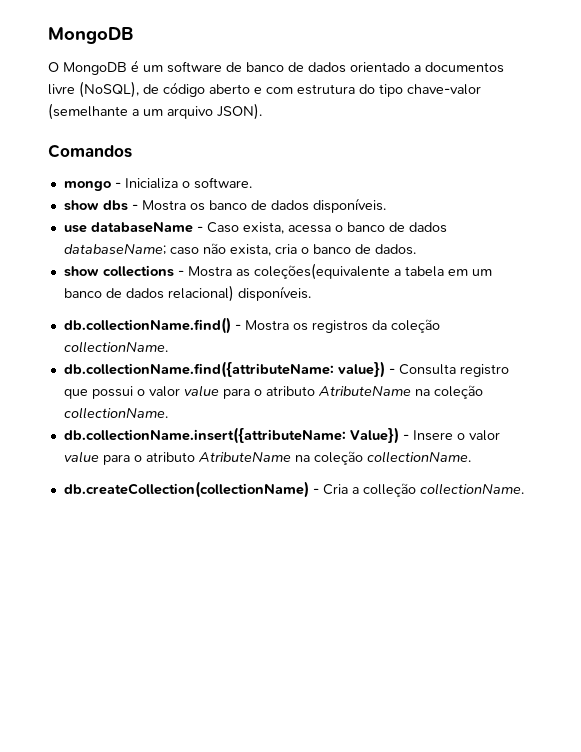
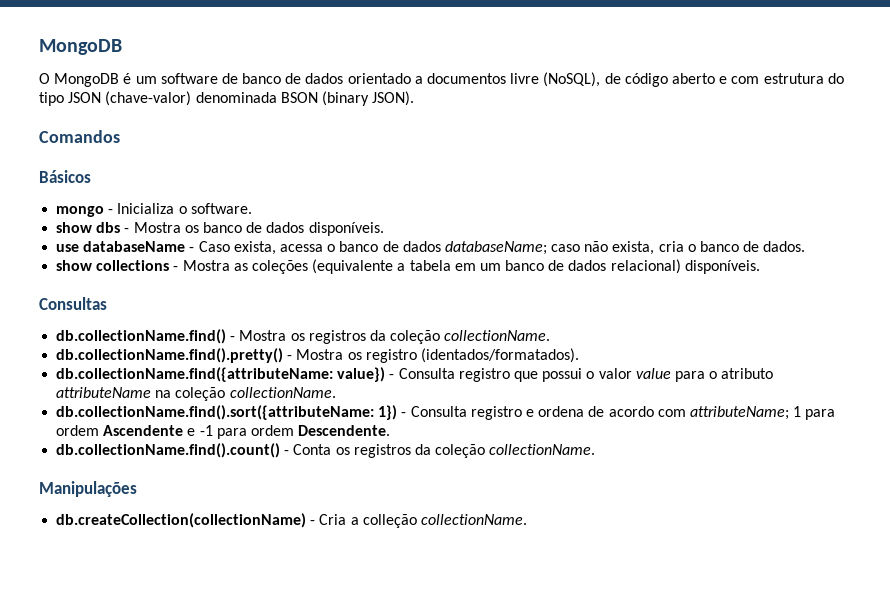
- O MongoDB é um software de banco de dados orientado a documentos livre (NoSQL), de código aberto e com estrutura do tipo chave-valor (semelhante a um arquivo JSON).
+ O MongoDB é um software de banco de dados orientado a documentos livre (NoSQL), de código aberto e com estrutura do tipo JSON (chave-valor) denominada BSON (binary JSON).
+ Básicos
- show collections - Mostra as coleções(equivalente a tabela em um banco de dados relacional) disponíveis.
+ show collections - Mostra as coleções (equivalente a tabela em um banco de dados relacional) disponíveis.
+ Consultas
+ db.collectionName.find().pretty() - Mostra os registro (identados/formatados).
- db.collectionName.find({attributeName: value}) - Consulta registro que possui o valor value para o atributo AtributeName na coleção collectionName.
- db.collectionName.insert({attributeName: Value}) - Insere o valor value para o atributo AtributeName na coleção collectionName.
+ db.collectionName.find({attributeName: value}) - Consulta registro que possui o valor value para o atributo attributeName na coleção collectionName.
+ db.collectionName.find().sort({attributeName: 1}) - Consulta registro e ordena de acordo com attributeName; 1 para ordem Ascendente e -1 para ordem Descendente.
+ db.collectionName.find().count() - Conta os registros da coleção collectionName.
+ Manipulações

